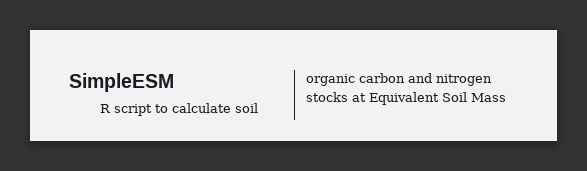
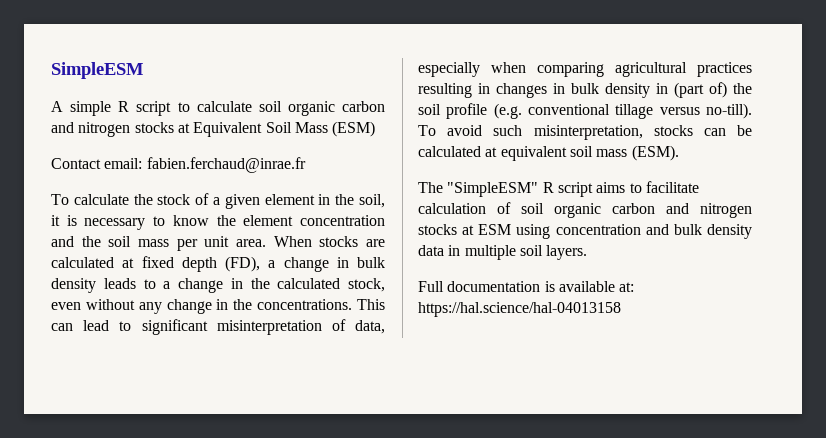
- R script to calculate soil organic carbon and nitrogen stocks at Equivalent Soil Mass
+ A simple R script to calculate soil organic carbon and nitrogen stocks at Equivalent Soil Mass (ESM)
+ Contact email: fabien.ferchaud@inrae.fr
+ To calculate the stock of a given element in the soil, it is necessary to know the element concentration and the soil mass per unit area. When stocks are calculated at fixed depth (FD), a change in bulk density leads to a change in the calculated stock, even without any change in the concentrations. This can lead to significant misinterpretation of data, especially when comparing agricultural practices resulting in changes in bulk density in (part of) the soil profile (e.g. conventional tillage versus no-till). To avoid such misinterpretation, stocks can be calculated at equivalent soil mass (ESM).
+ The "SimpleESM" R script aims to facilitate calculation of soil organic carbon and nitrogen stocks at ESM using concentration and bulk density data in multiple soil layers.
+ Full documentation is available at: https://hal.science/hal-04013158

